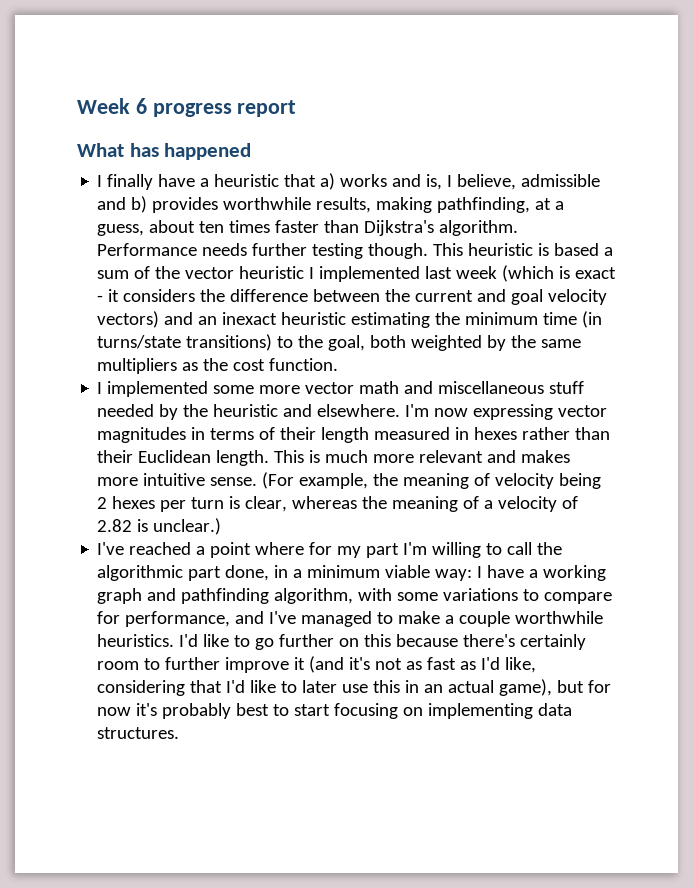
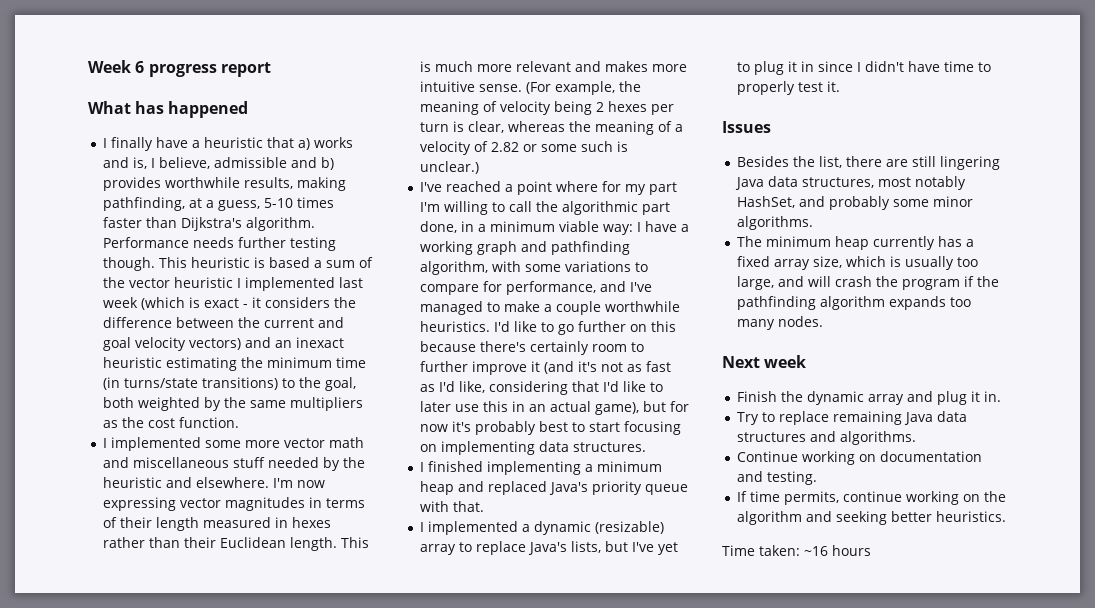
- I finally have a heuristic that a) works and is, I believe, admissible and b) provides worthwhile results, making pathfinding, at a guess, about ten times faster than Dijkstra's algorithm.
+ I finally have a heuristic that a) works and is, I believe, admissible and b) provides worthwhile results, making pathfinding, at a guess, 5-10 times faster than Dijkstra's algorithm.
- (For example, the meaning of velocity being 2 hexes per turn is clear, whereas the meaning of a velocity of 2.82 is unclear.)
+ (For example, the meaning of velocity being 2 hexes per turn is clear, whereas the meaning of a velocity of 2.82 or some such is unclear.)
+ I finished implementing a minimum heap and replaced Java's priority queue with that.
+ I implemented a dynamic (resizable) array to replace Java's lists, but I've yet to plug it in since I didn't have time to properly test it.
+ Issues
+ Besides the list, there are still lingering Java data structures, most notably HashSet, and probably some minor algorithms.
+ The minimum heap currently has a fixed array size, which is usually too large, and will crash the program if the pathfinding algorithm expands too many nodes.
+ Next week
+ Finish the dynamic array and plug it in.
+ Try to replace remaining Java data structures and algorithms.
+ Continue working on documentation and testing.
+ If time permits, continue working on the algorithm and seeking better heuristics.
+ Time taken: ~16 hours

